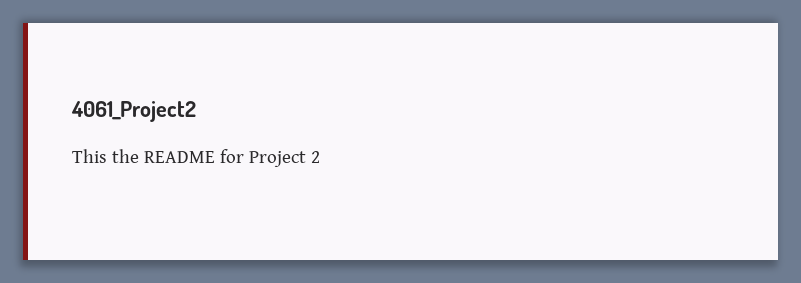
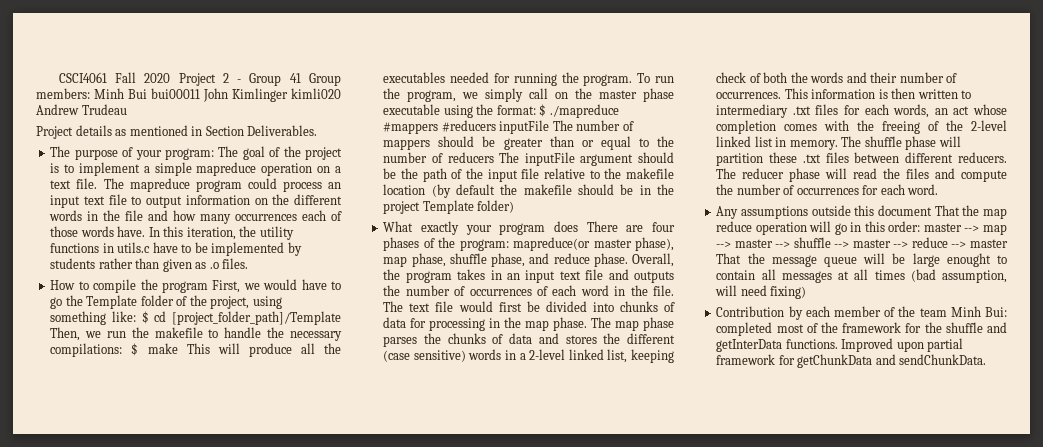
- 4061_Project2
- This the README for Project 2
+ CSCI4061 Fall 2020 Project 2 - Group 41 Group members: Minh Bui bui00011 John Kimlinger kimli020 Andrew Trudeau
+ Project details as mentioned in Section Deliverables.
+ The purpose of your program: The goal of the project is to implement a simple mapreduce operation on a text file. The mapreduce program could process an input text file to output information on the different words in the file and how many occurrences each of those words have. In this iteration, the utility functions in utils.c have to be implemented by students rather than given as .o files.
+ How to compile the program First, we would have to go the Template folder of the project, using something like: $ cd [project_folder_path]/Template Then, we run the makefile to handle the necessary compilations: $ make This will produce all the executables needed for running the program. To run the program, we simply call on the master phase executable using the format: $ ./mapreduce #mappers #reducers inputFile The number of mappers should be greater than or equal to the number of reducers The inputFile argument should be the path of the input file relative to the makefile location (by default the makefile should be in the project Template folder)
+ What exactly your program does There are four phases of the program: mapreduce(or master phase), map phase, shuffle phase, and reduce phase. Overall, the program takes in an input text file and outputs the number of occurrences of each word in the file. The text file would first be divided into chunks of data for processing in the map phase. The map phase parses the chunks of data and stores the different (case sensitive) words in a 2-level linked list, keeping check of both the words and their number of occurrences. This information is then written to intermediary .txt files for each words, an act whose completion comes with the freeing of the 2-level linked list in memory. The shuffle phase will partition these .txt files between different reducers. The reducer phase will read the files and compute the number of occurrences for each word.
+ Any assumptions outside this document That the map reduce operation will go in this order: master --> map --> master --> shuffle --> master --> reduce --> master That the message queue will be large enought to contain all messages at all times (bad assumption, will need fixing)
+ Contribution by each member of the team Minh Bui: completed most of the framework for the shuffle and getInterData functions. Improved upon partial framework for getChunkData and sendChunkData.

